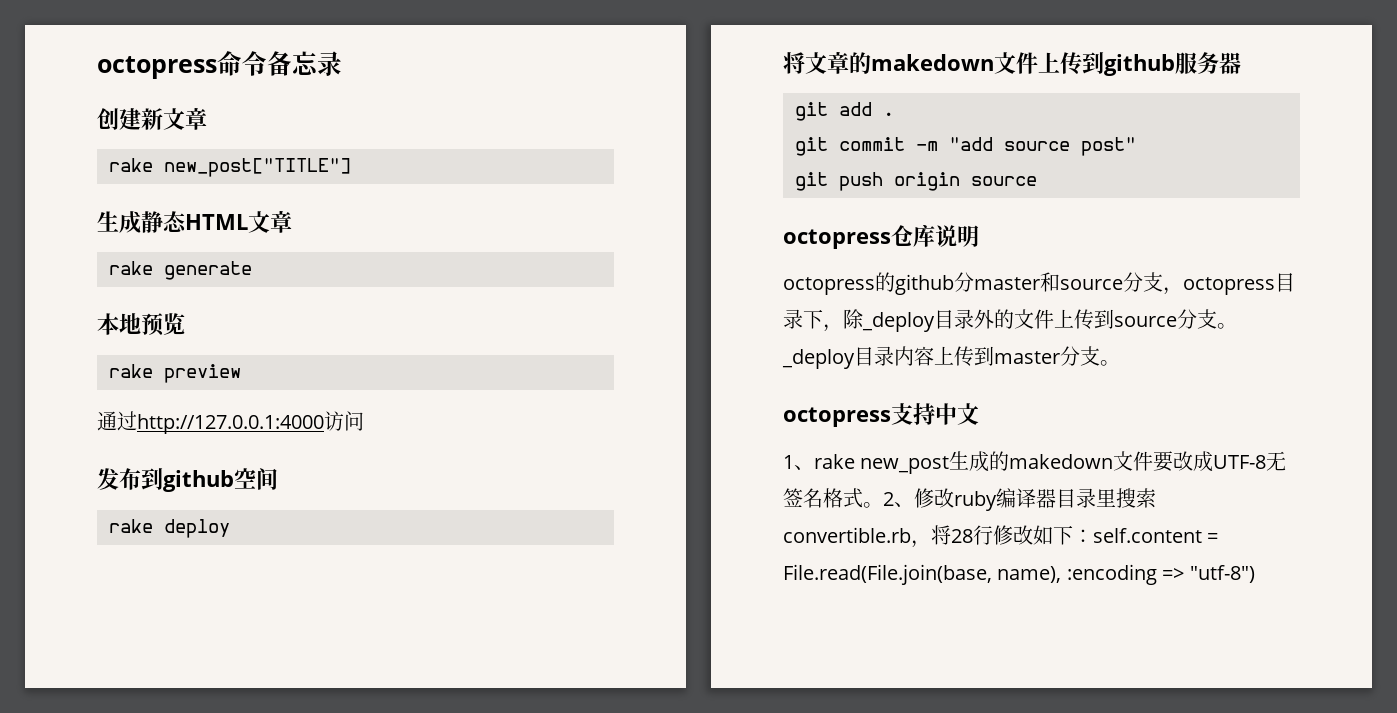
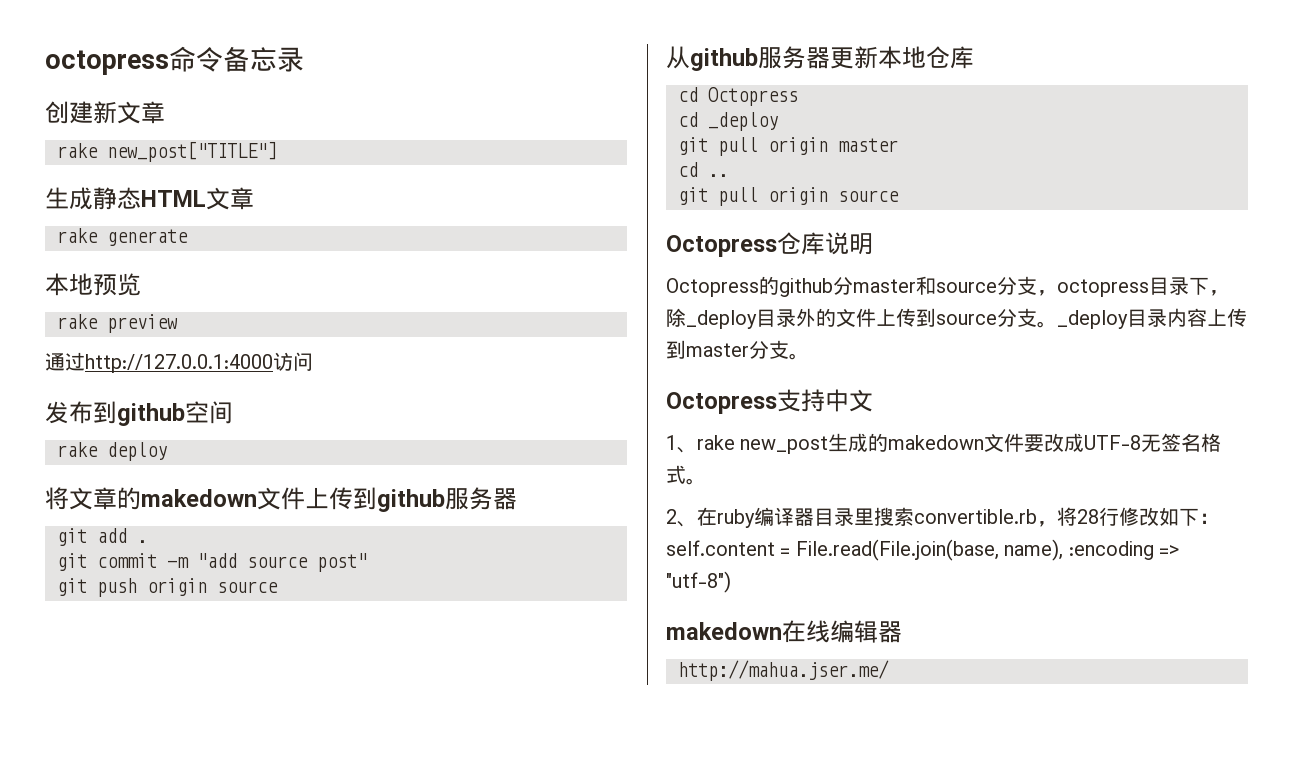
- octopress仓库说明
+ 从github服务器更新本地仓库
+ cd Octopress
+ cd _deploy
+ git pull origin master
+ cd ..
+ git pull origin source
+ Octopress仓库说明
- octopress的github分master和source分支，octopress目录下，除_deploy目录外的文件上传到source分支。
+ Octopress的github分master和source分支，octopress目录下，除_deploy目录外的文件上传到source分支。
- octopress支持中文
+ Octopress支持中文
- 1、rake new_post生成的makedown文件要改成UTF-8无签名格式。2、修改ruby编译器目录里搜索convertible.rb，将28行修改如下：self.content = File.read(File.join(base, name), :encoding => "utf-8")
+ 1、rake new_post生成的makedown文件要改成UTF-8无签名格式。
+ 2、在ruby编译器目录里搜索convertible.rb，将28行修改如下：self.content = File.read(File.join(base, name), :encoding => "utf-8")
+ makedown在线编辑器
+ http://mahua.jser.me/

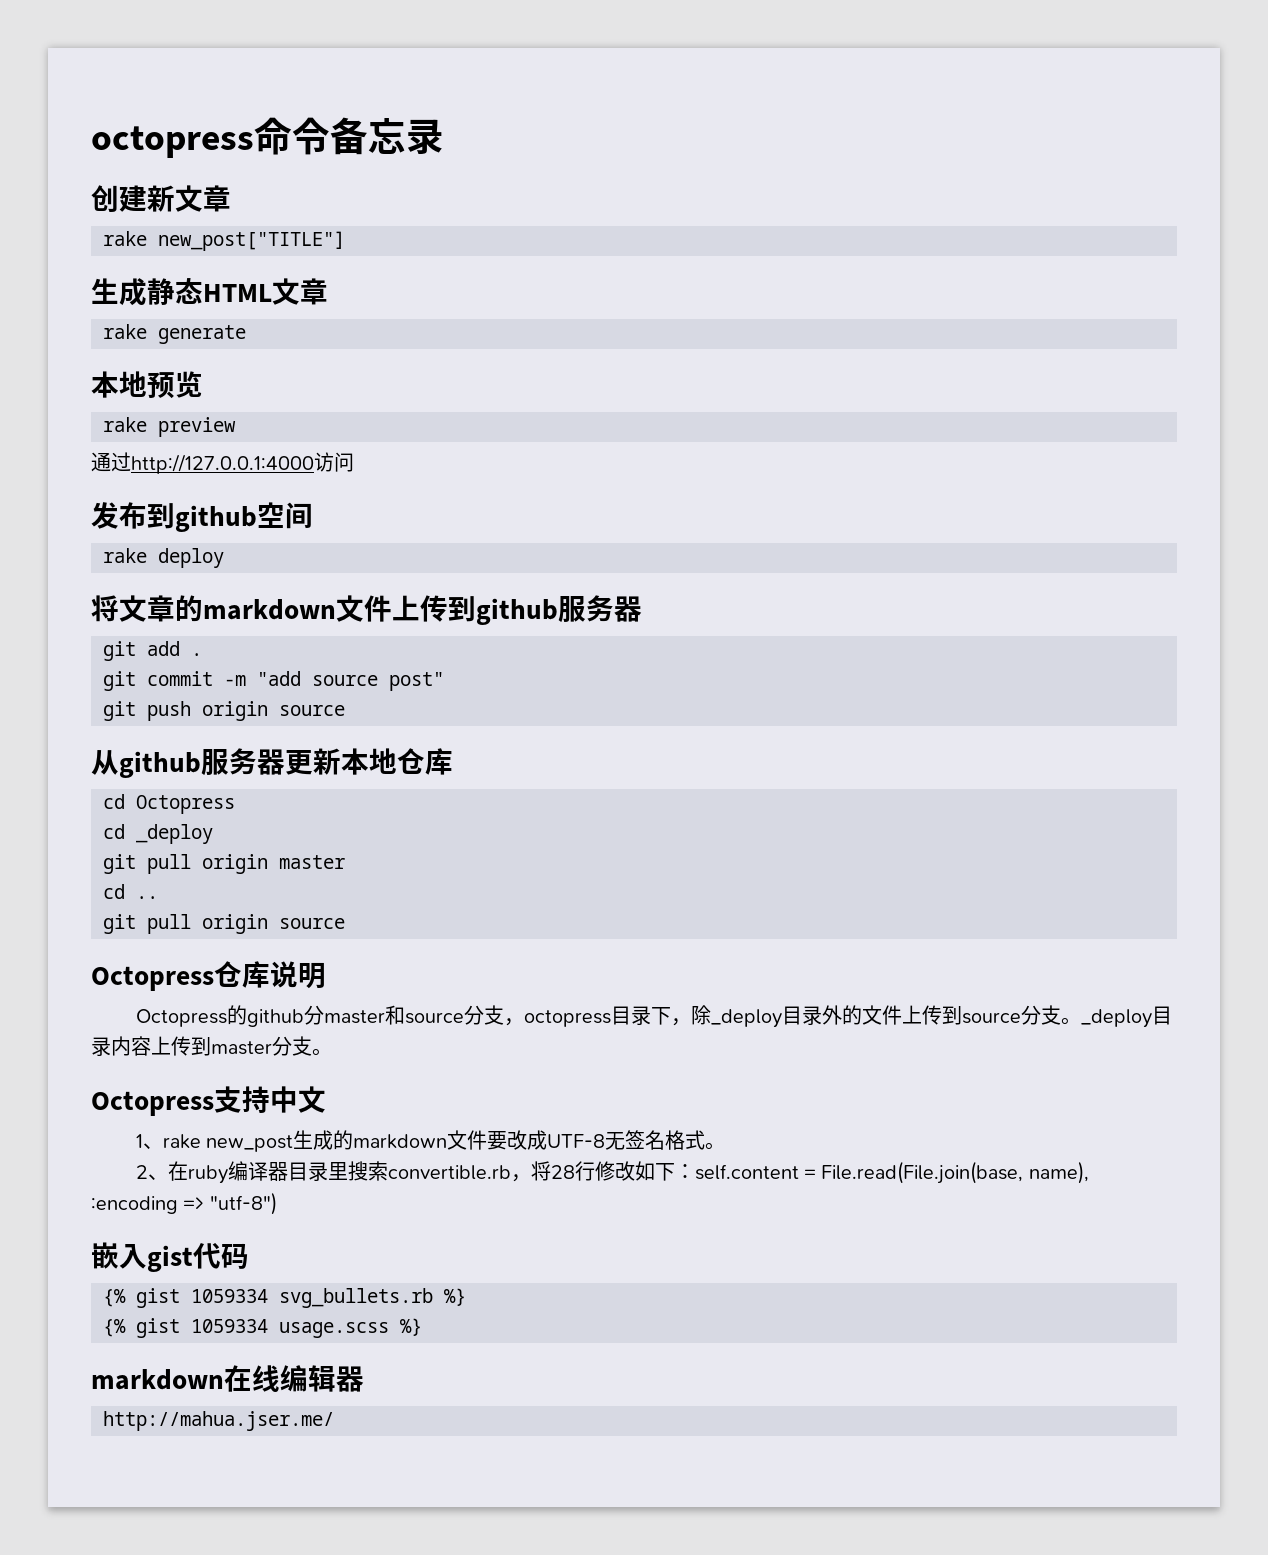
- 将文章的makedown文件上传到github服务器
+ 将文章的markdown文件上传到github服务器
- 1、rake new_post生成的makedown文件要改成UTF-8无签名格式。
+ 1、rake new_post生成的markdown文件要改成UTF-8无签名格式。
- makedown在线编辑器
+ 嵌入gist代码
+ {% gist 1059334 svg_bullets.rb %}
+ {% gist 1059334 usage.scss %}
+ markdown在线编辑器

